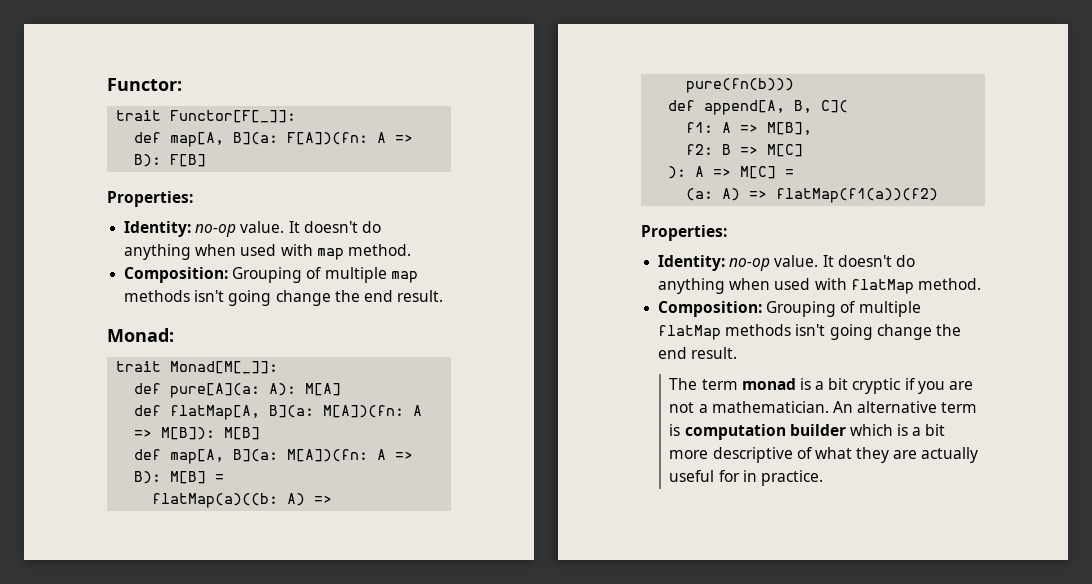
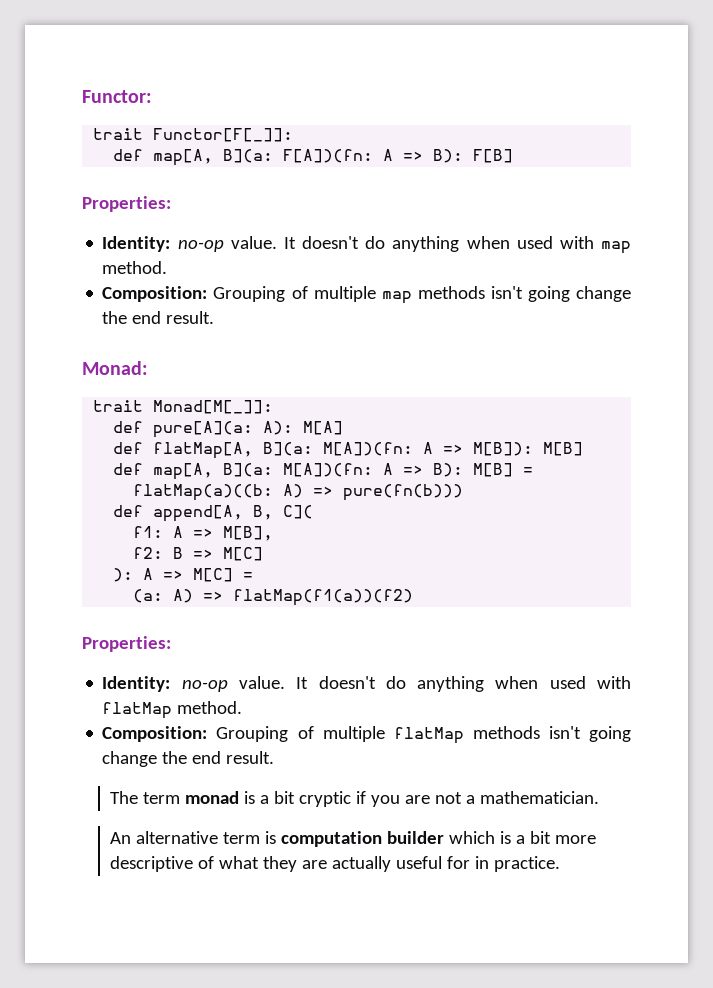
- The term monad is a bit cryptic if you are not a mathematician. An alternative term is computation builder which is a bit more descriptive of what they are actually useful for in practice.
+ The term monad is a bit cryptic if you are not a mathematician.
+ An alternative term is computation builder which is a bit more descriptive of what they are actually useful for in practice.

